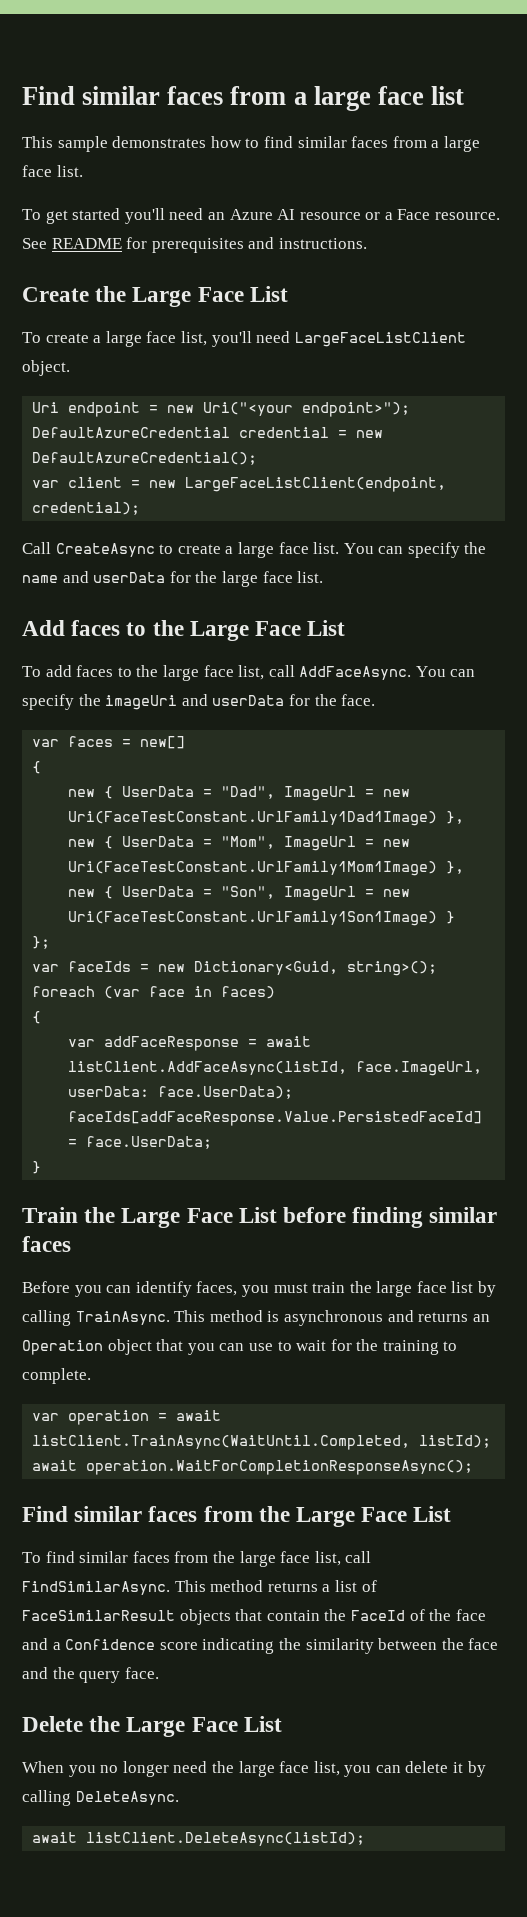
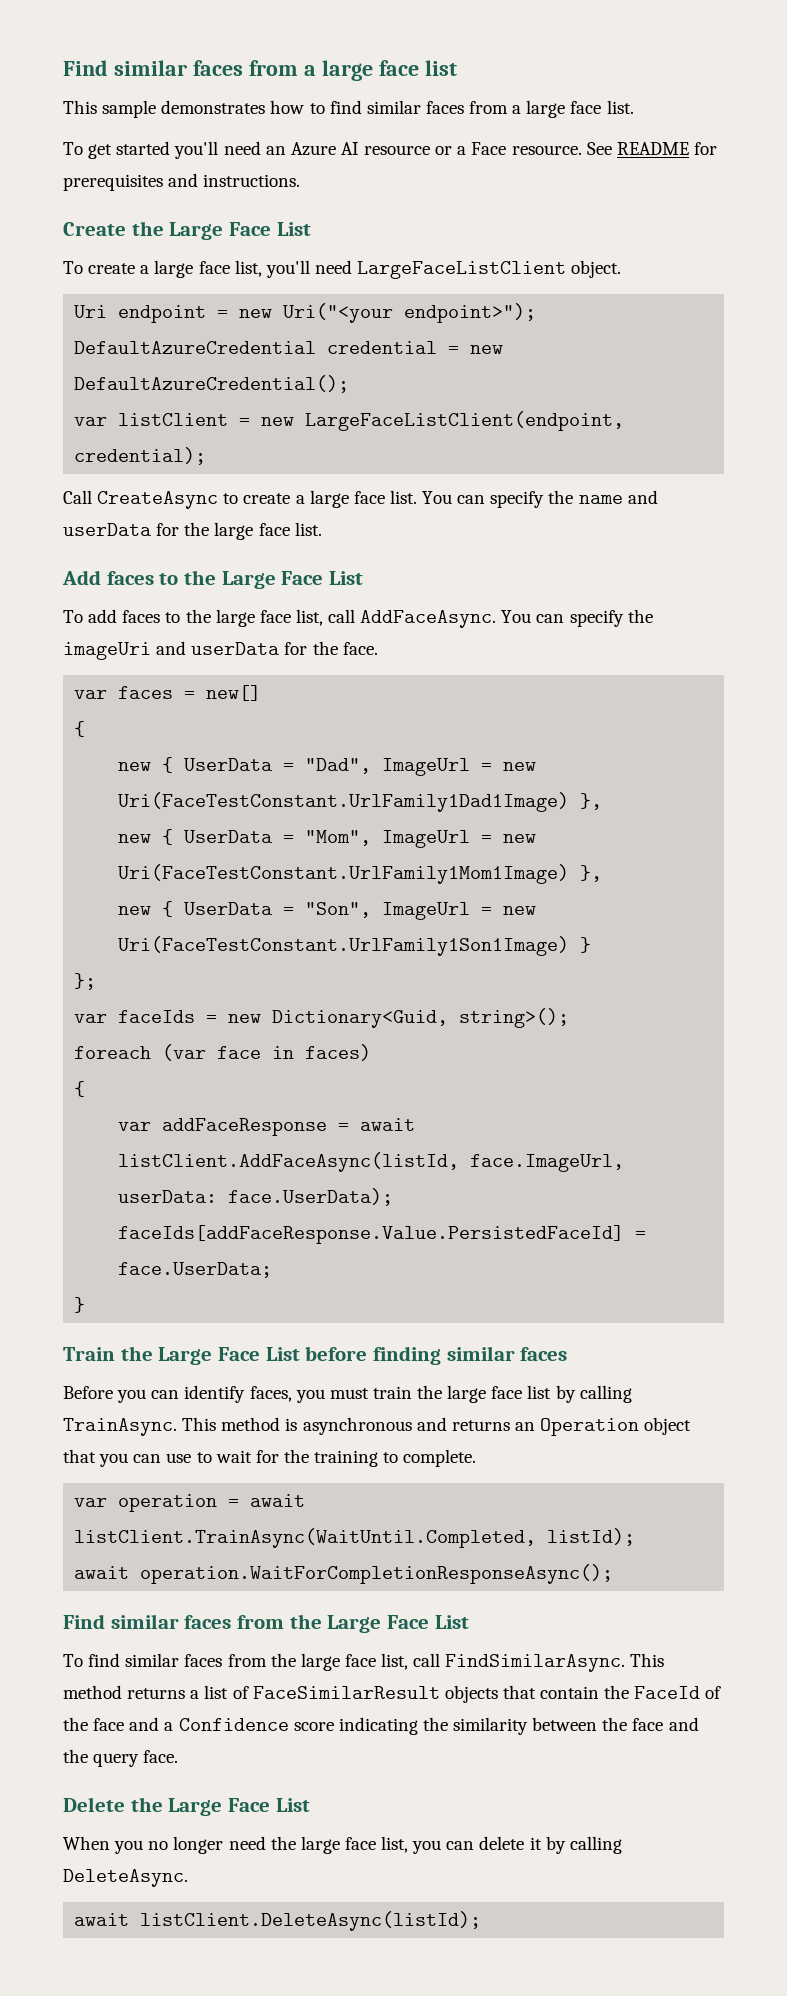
- var client = new LargeFaceListClient(endpoint, credential);
+ var listClient = new LargeFaceListClient(endpoint, credential);

